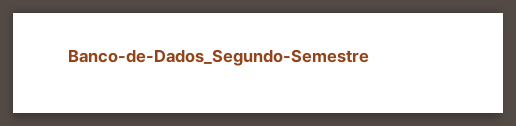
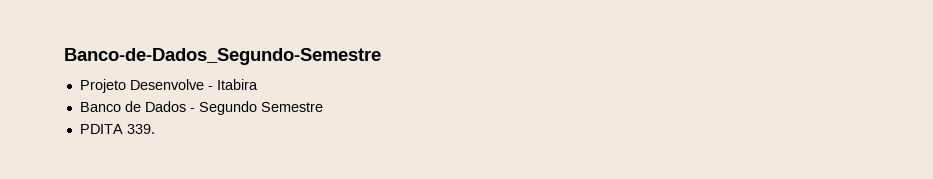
+ Projeto Desenvolve - Itabira
+ Banco de Dados - Segundo Semestre
+ PDITA 339.

